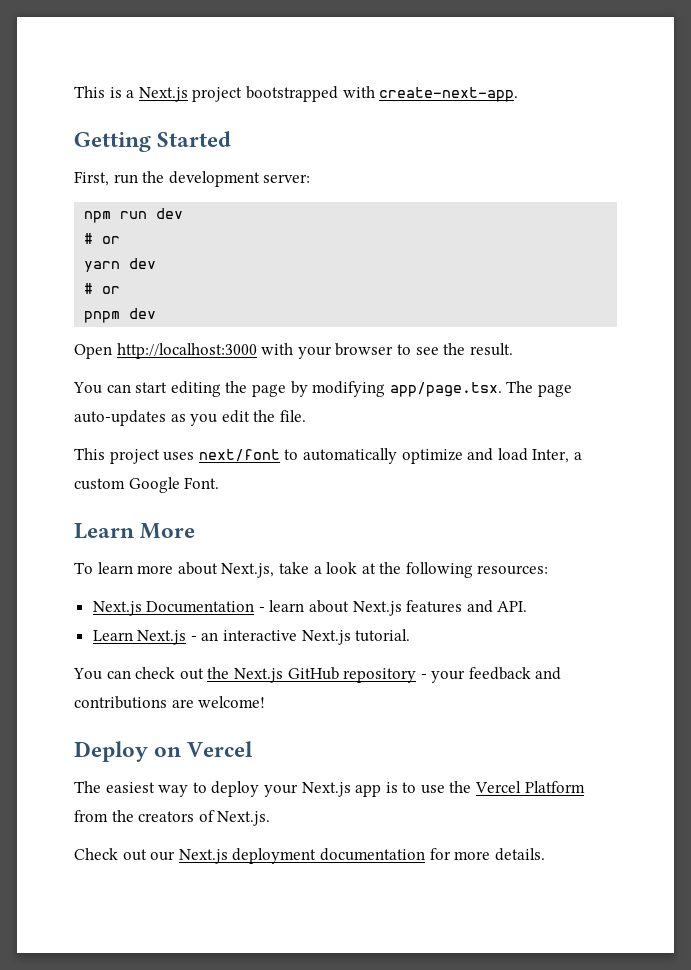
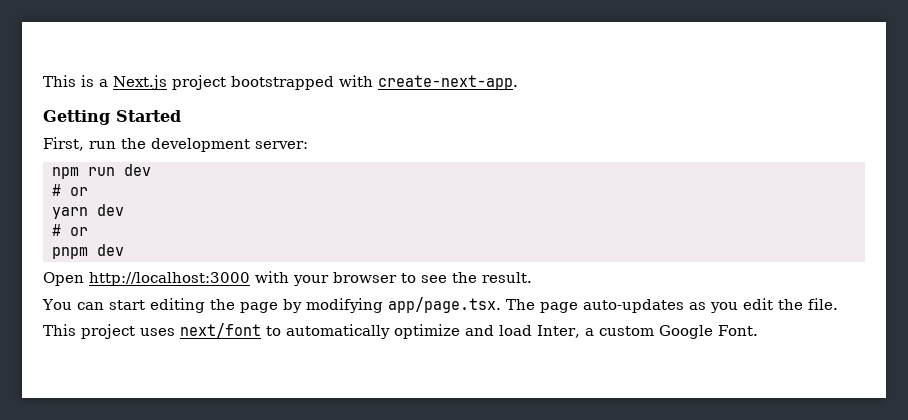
- Learn More
- To learn more about Next.js, take a look at the following resources:
- Next.js Documentation - learn about Next.js features and API.
- Learn Next.js - an interactive Next.js tutorial.
- You can check out the Next.js GitHub repository - your feedback and contributions are welcome!
- Deploy on Vercel
- The easiest way to deploy your Next.js app is to use the Vercel Platform from the creators of Next.js.
- Check out our Next.js deployment documentation for more details.

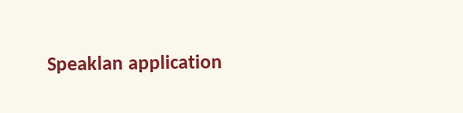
- This is a Next.js project bootstrapped with create-next-app.
- Getting Started
- First, run the development server:
- npm run dev
- # or
- yarn dev
- # or
- pnpm dev
- Open http://localhost:3000 with your browser to see the result.
- You can start editing the page by modifying app/page.tsx. The page auto-updates as you edit the file.
- This project uses next/font to automatically optimize and load Inter, a custom Google Font.
+ Speaklan application

